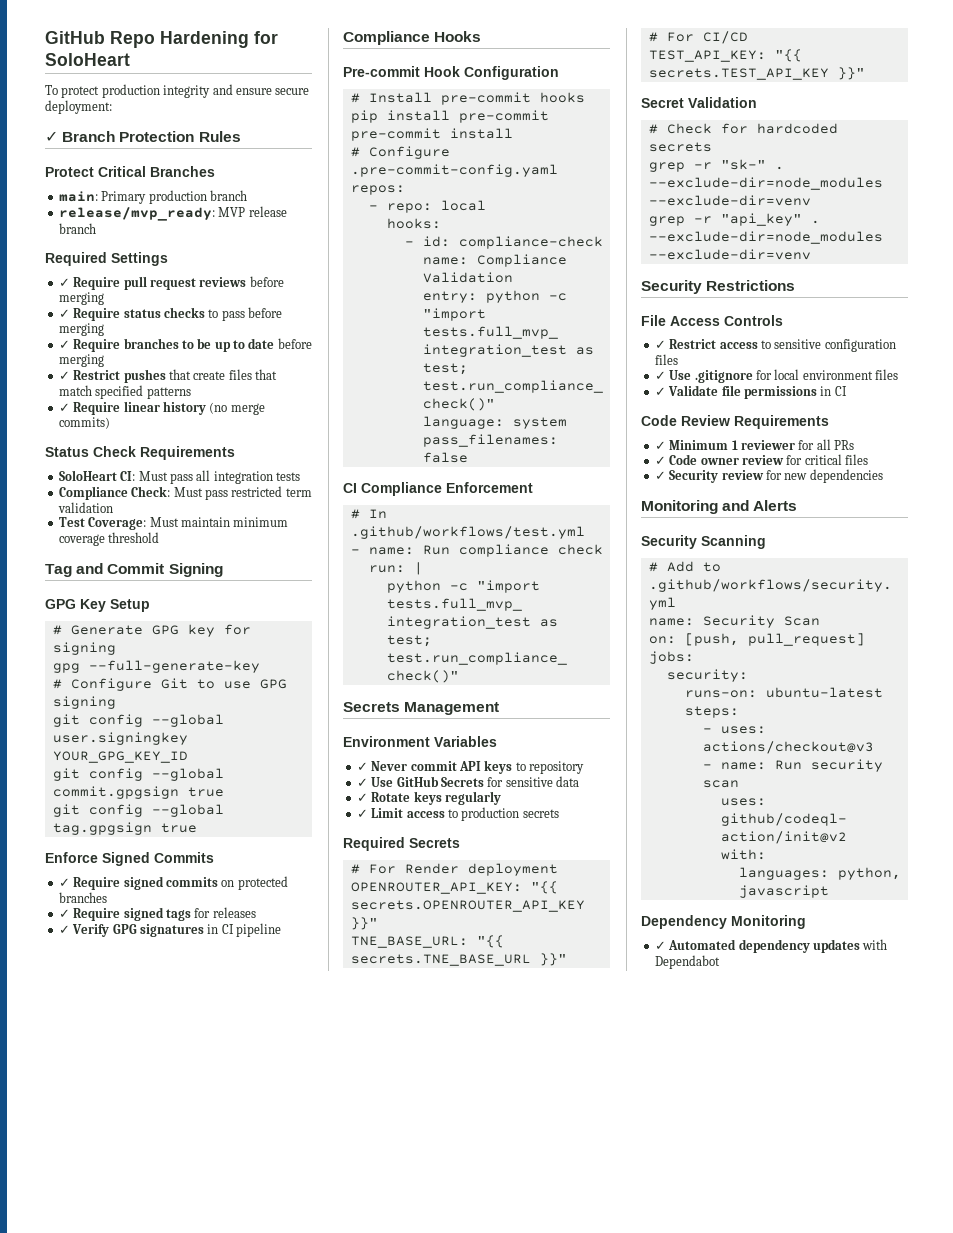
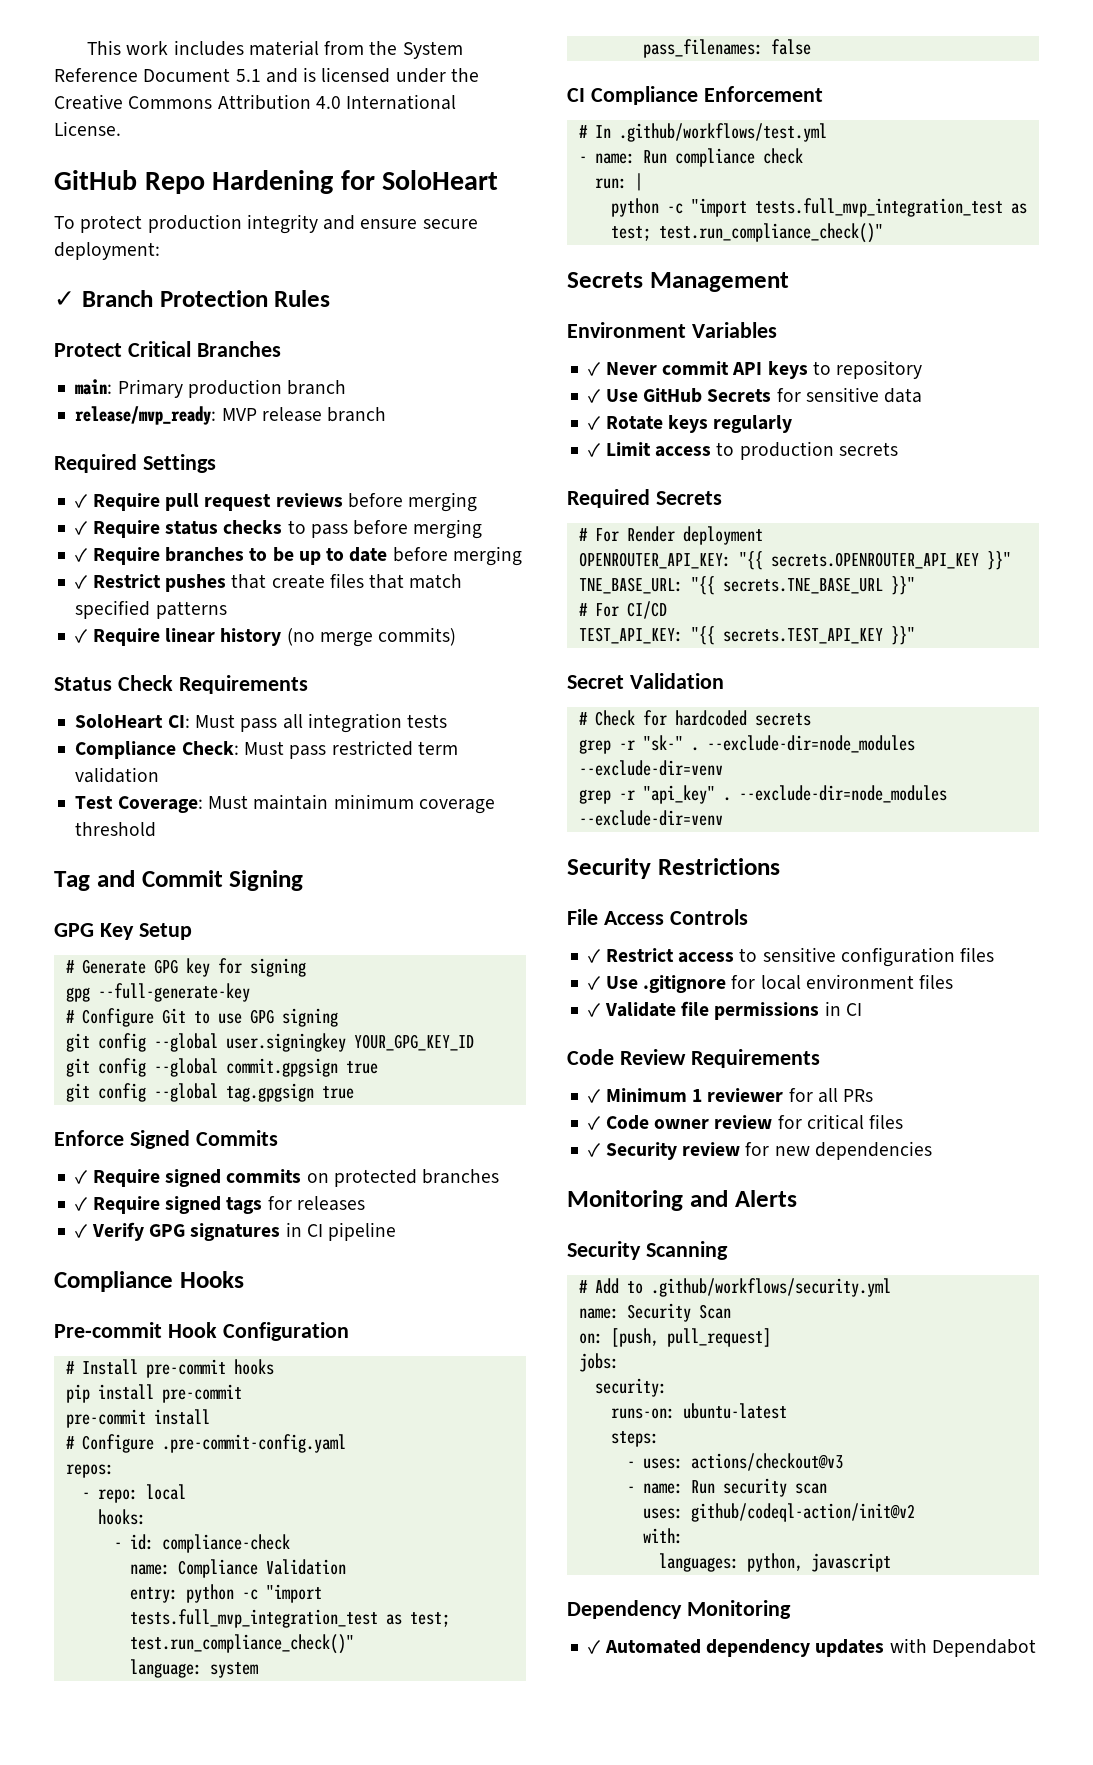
+ This work includes material from the System Reference Document 5.1 and is licensed under the Creative Commons Attribution 4.0 International License.

